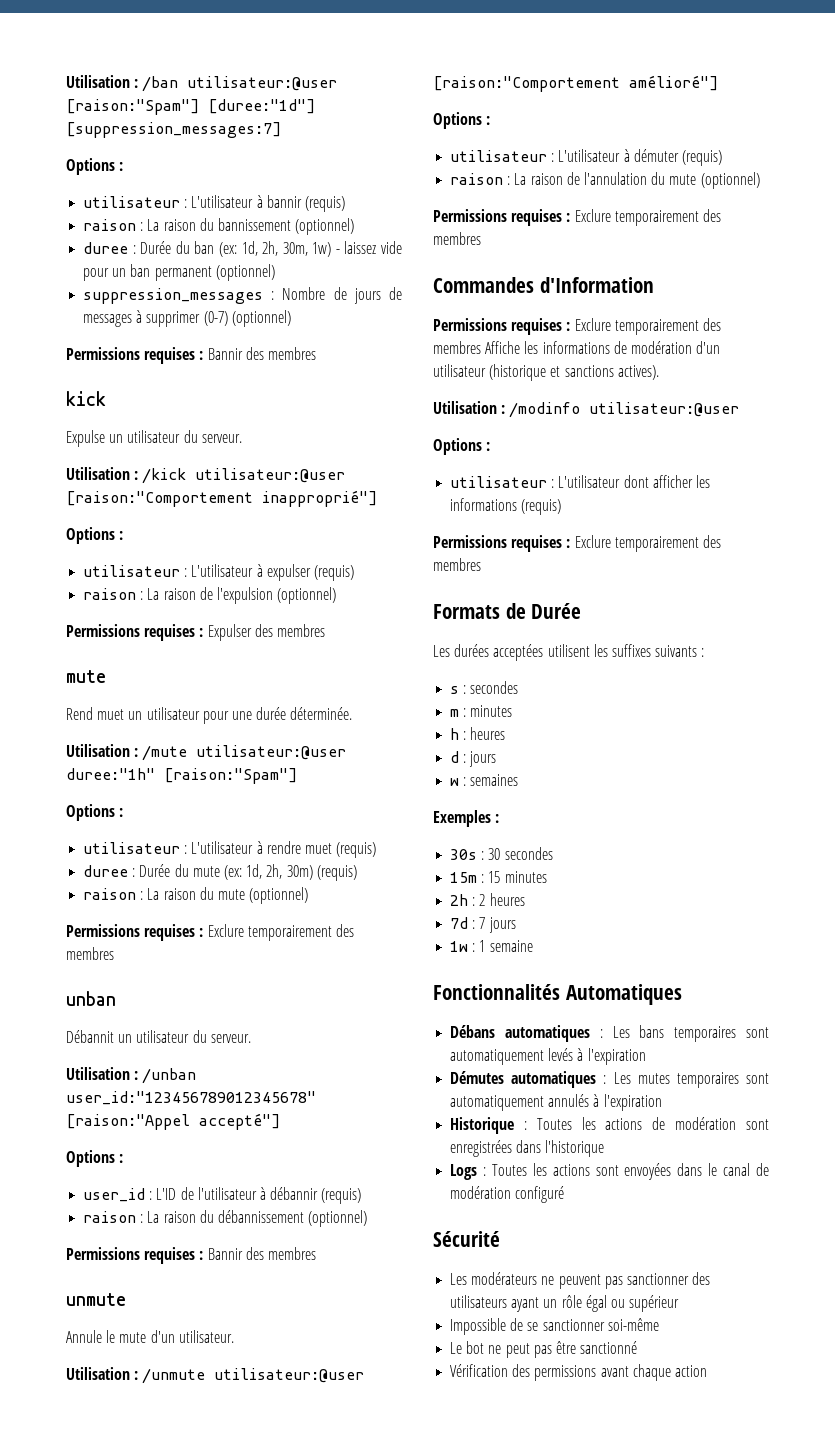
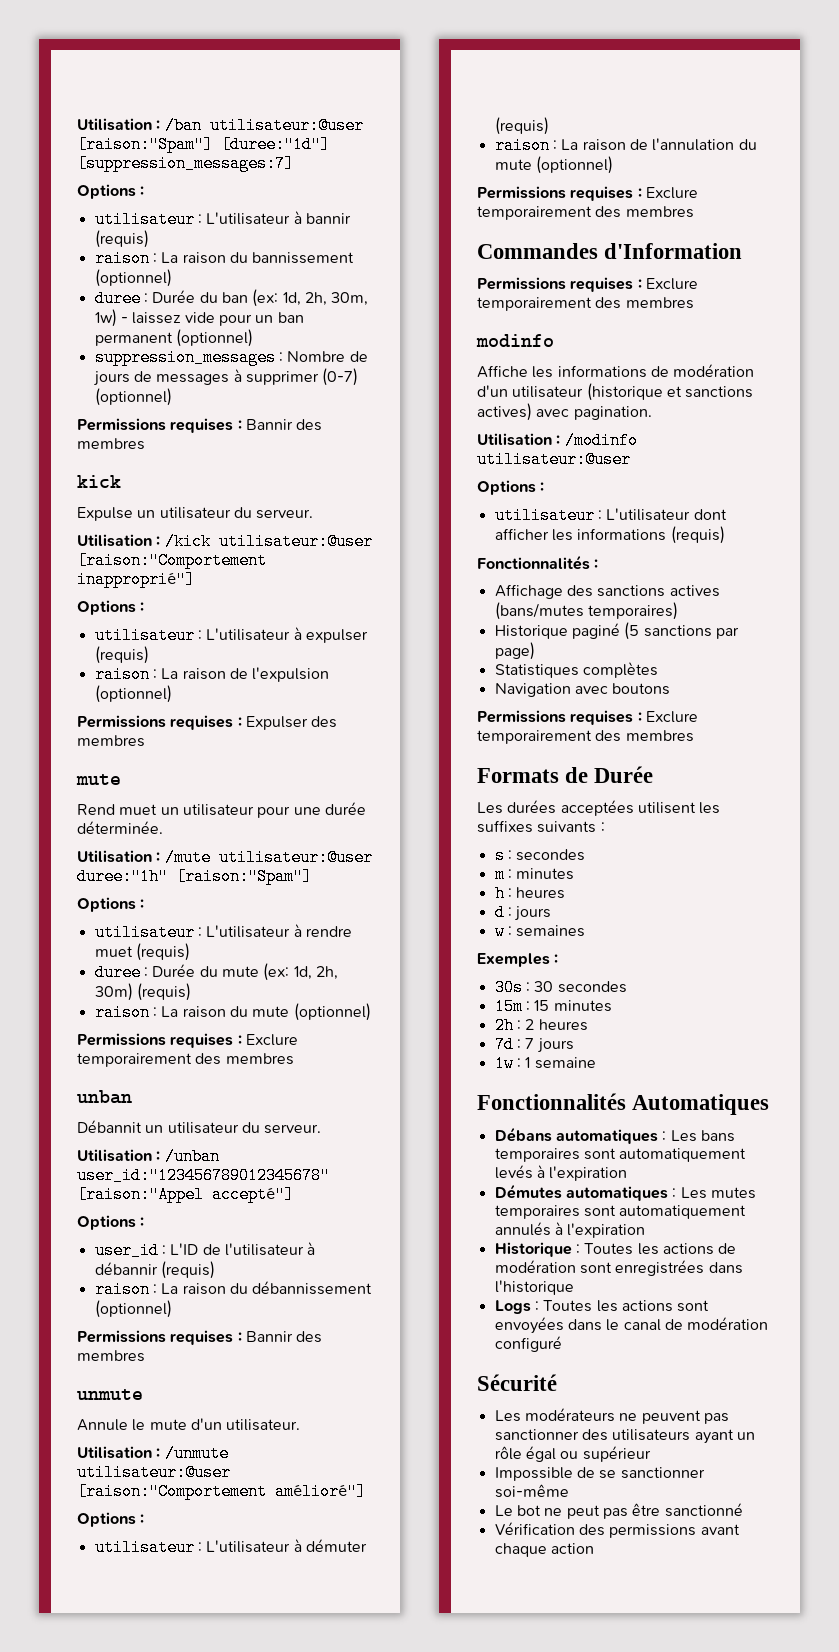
  Commandes d'Information
- Permissions requises : Exclure temporairement des membres Affiche les informations de modération d'un utilisateur (historique et sanctions actives).
+ Permissions requises : Exclure temporairement des membres
+ modinfo
+ Affiche les informations de modération d'un utilisateur (historique et sanctions actives) avec pagination.
+ Fonctionnalités :
+ Affichage des sanctions actives (bans/mutes temporaires)
+ Historique paginé (5 sanctions par page)
+ Statistiques complètes
+ Navigation avec boutons

